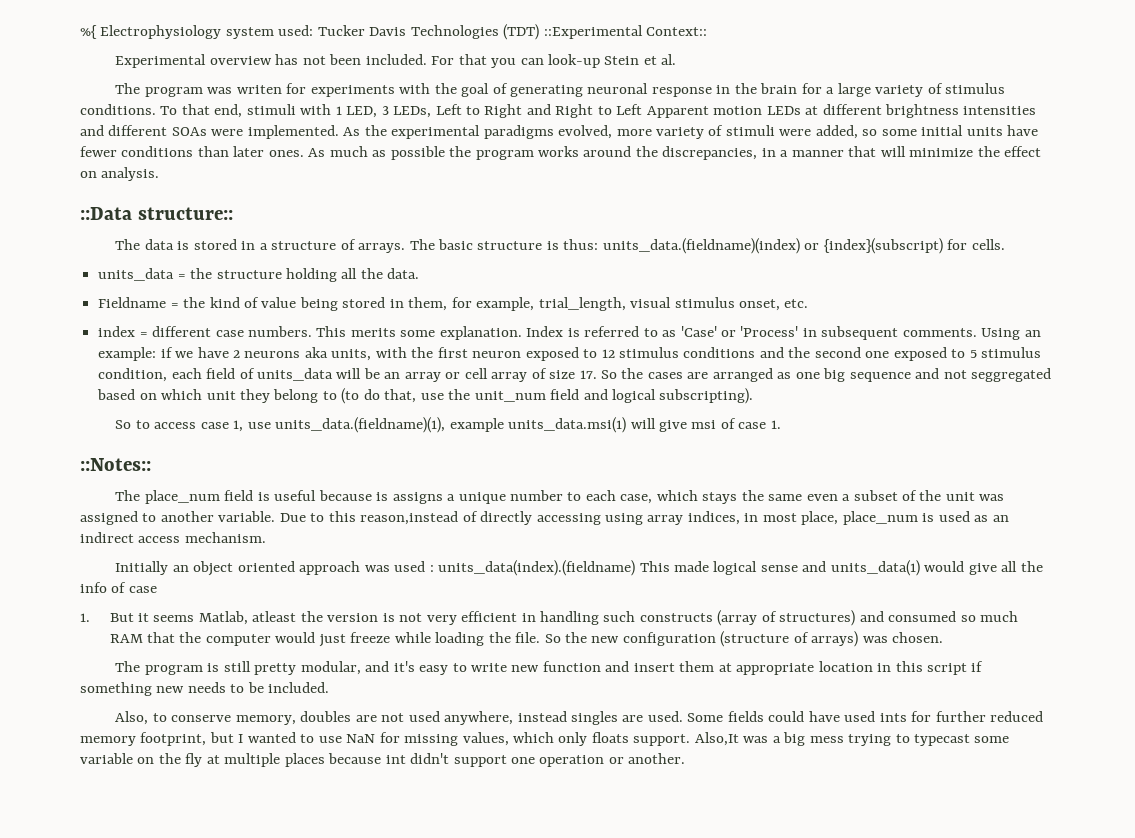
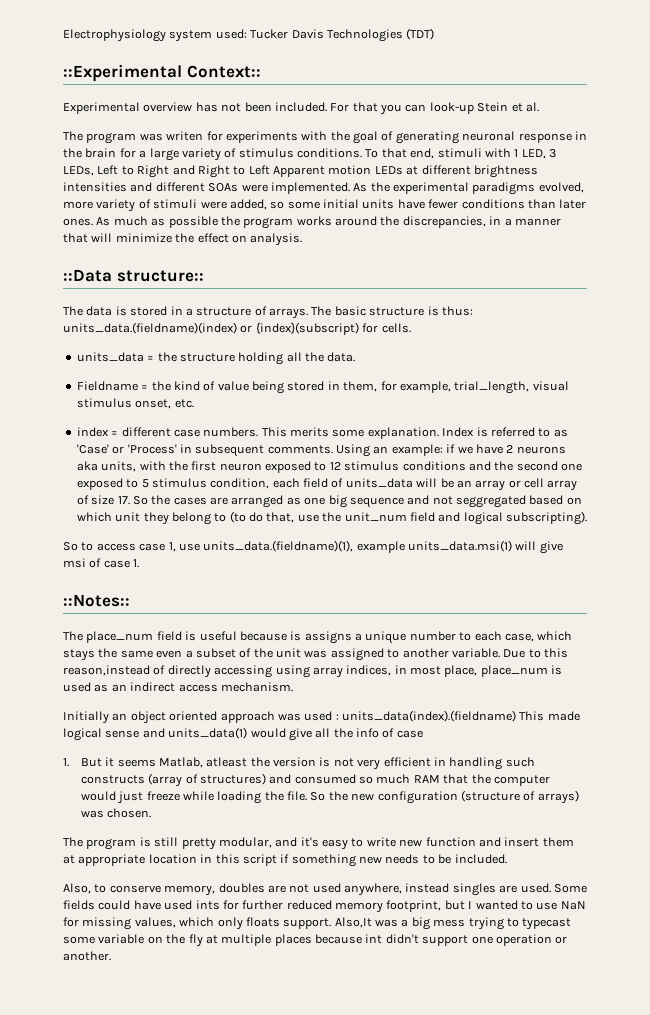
- %{ Electrophysiology system used: Tucker Davis Technologies (TDT) ::Experimental Context::
+ Electrophysiology system used: Tucker Davis Technologies (TDT)
+ ::Experimental Context::

